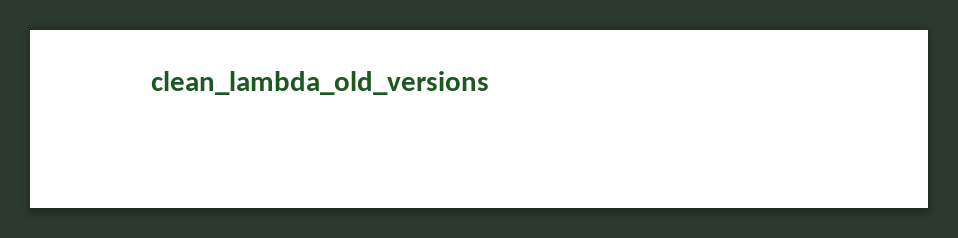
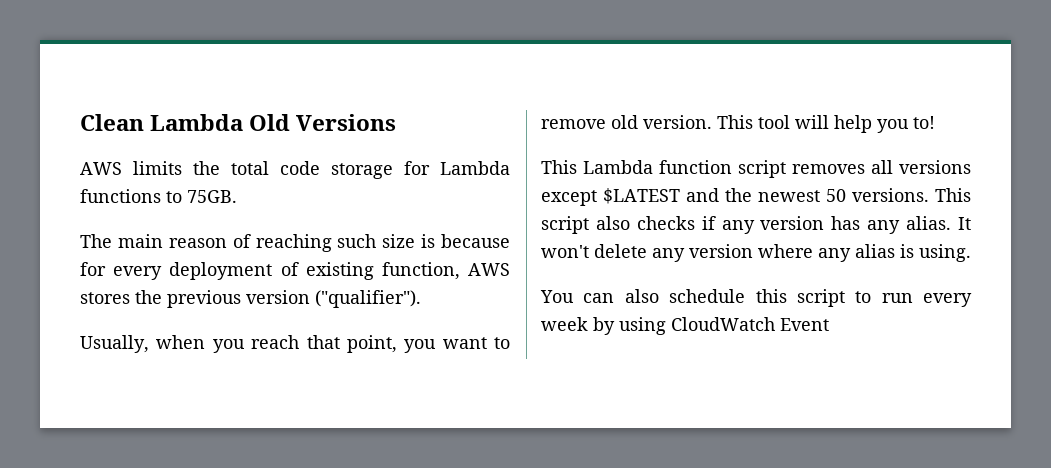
- clean_lambda_old_versions
+ Clean Lambda Old Versions
+ AWS limits the total code storage for Lambda functions to 75GB.
+ The main reason of reaching such size is because for every deployment of existing function, AWS stores the previous version ("qualifier").
+ Usually, when you reach that point, you want to remove old version. This tool will help you to!
+ This Lambda function script removes all versions except $LATEST and the newest 50 versions. This script also checks if any version has any alias. It won't delete any version where any alias is using.
+ You can also schedule this script to run every week by using CloudWatch Event

